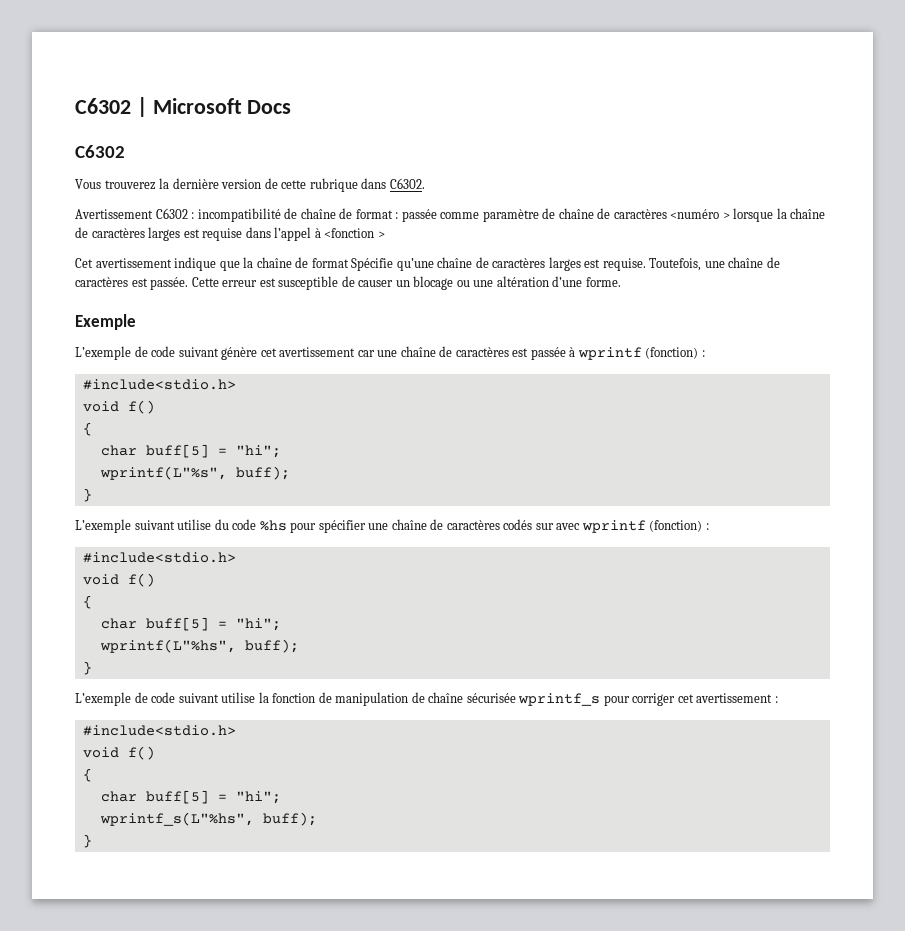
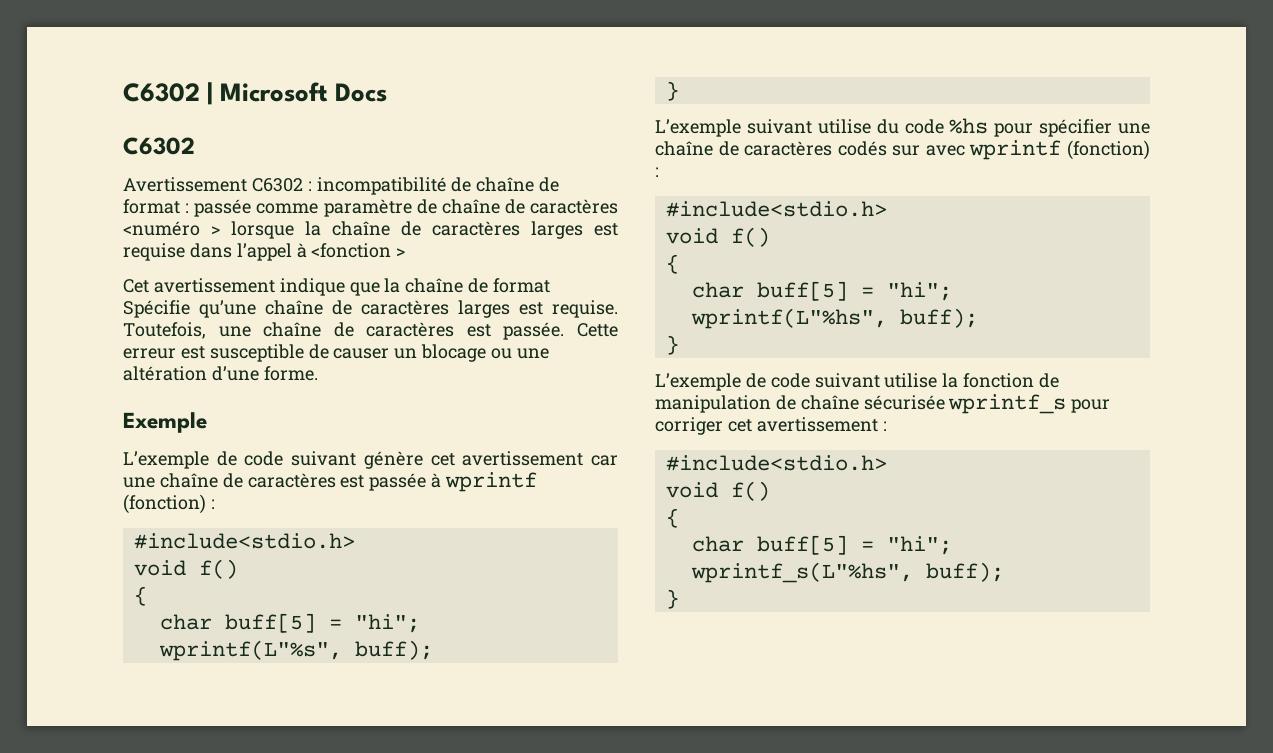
- Vous trouverez la dernière version de cette rubrique dans C6302.

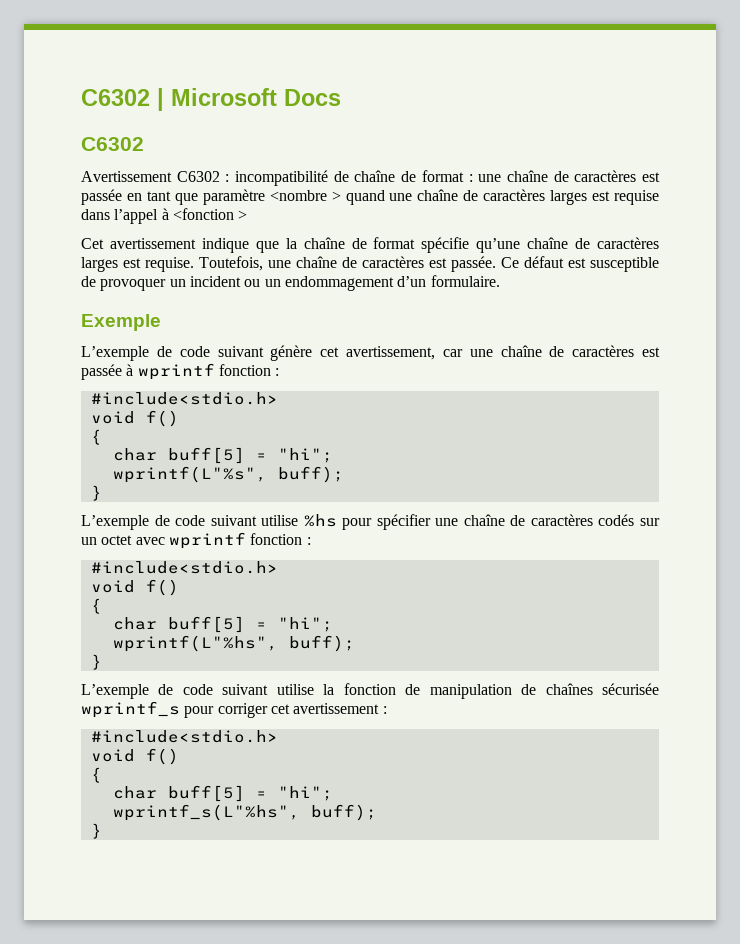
- Avertissement C6302 : incompatibilité de chaîne de format : passée comme paramètre de chaîne de caractères <numéro > lorsque la chaîne de caractères larges est requise dans l’appel à <fonction >
+ Avertissement C6302 : incompatibilité de chaîne de format : une chaîne de caractères est passée en tant que paramètre <nombre > quand une chaîne de caractères larges est requise dans l’appel à <fonction >
- Cet avertissement indique que la chaîne de format Spécifie qu’une chaîne de caractères larges est requise.
+ Cet avertissement indique que la chaîne de format spécifie qu’une chaîne de caractères larges est requise.
- Cette erreur est susceptible de causer un blocage ou une altération d’une forme.
+ Ce défaut est susceptible de provoquer un incident ou un endommagement d’un formulaire.
- L’exemple de code suivant génère cet avertissement car une chaîne de caractères est passée à wprintf (fonction) :
+ L’exemple de code suivant génère cet avertissement, car une chaîne de caractères est passée à wprintf fonction :
- L’exemple suivant utilise du code %hs pour spécifier une chaîne de caractères codés sur avec wprintf (fonction) :
+ L’exemple de code suivant utilise %hs pour spécifier une chaîne de caractères codés sur un octet avec wprintf fonction :
- L’exemple de code suivant utilise la fonction de manipulation de chaîne sécurisée wprintf_s pour corriger cet avertissement :
+ L’exemple de code suivant utilise la fonction de manipulation de chaînes sécurisée wprintf_s pour corriger cet avertissement :

